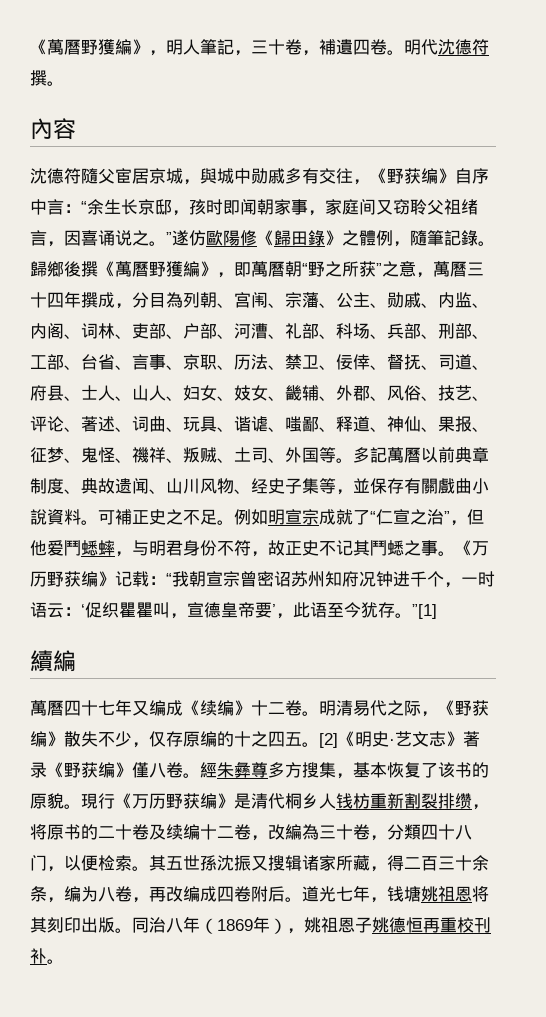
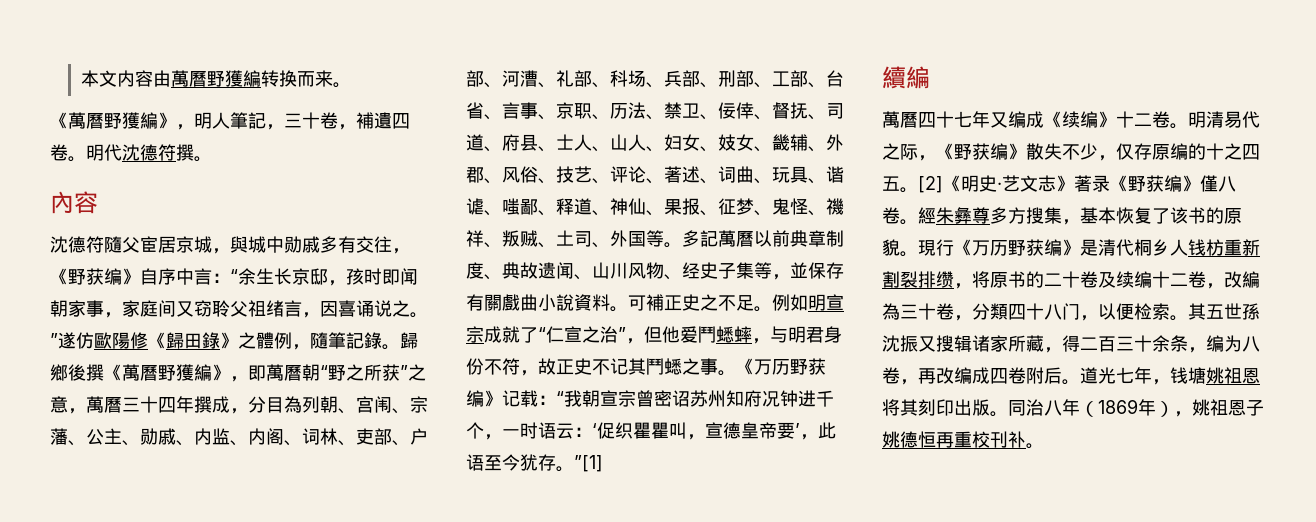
+ 本文内容由萬曆野獲編转换而来。

